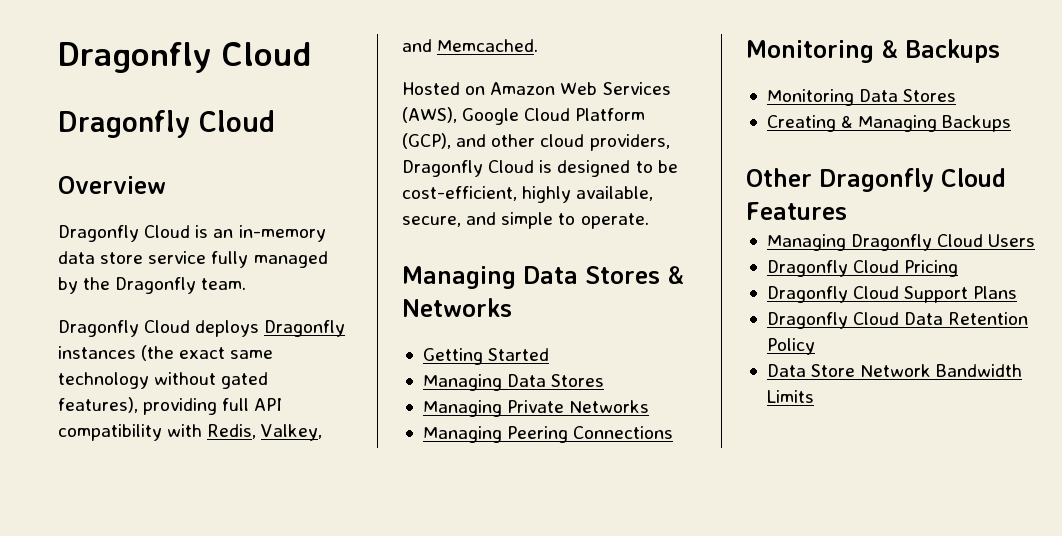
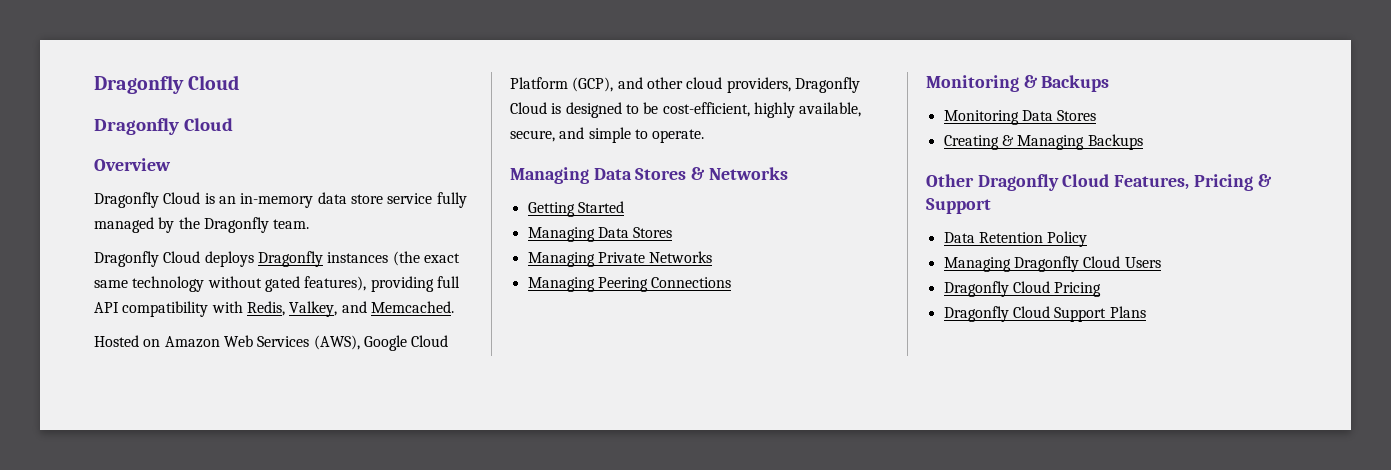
- Other Dragonfly Cloud Features
+ Other Dragonfly Cloud Features, Pricing & Support
+ Data Retention Policy
- Dragonfly Cloud Data Retention Policy
- Data Store Network Bandwidth Limits

